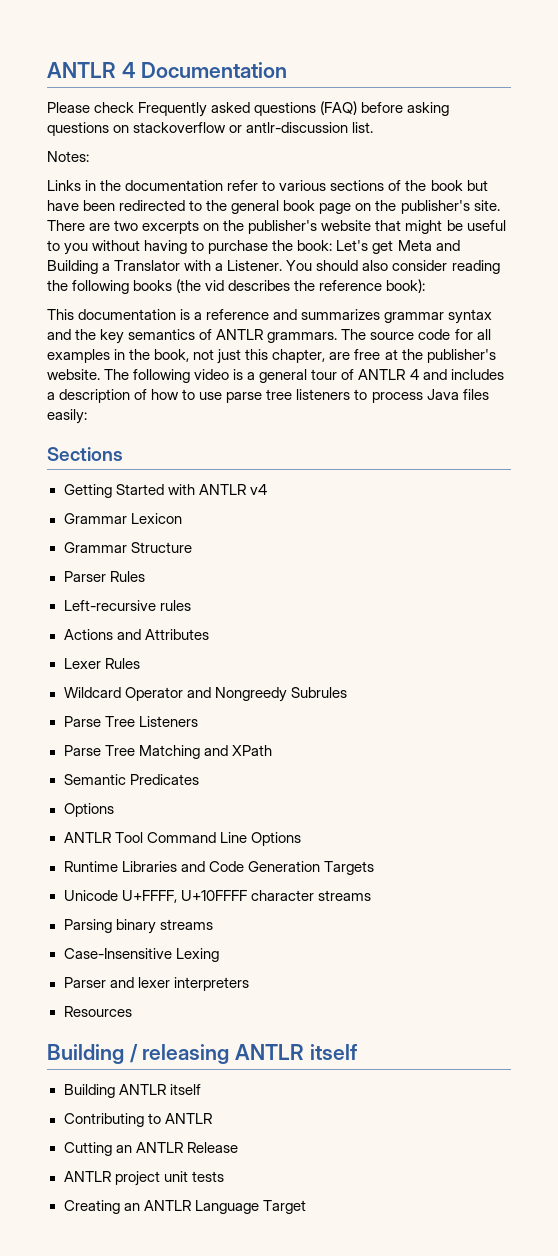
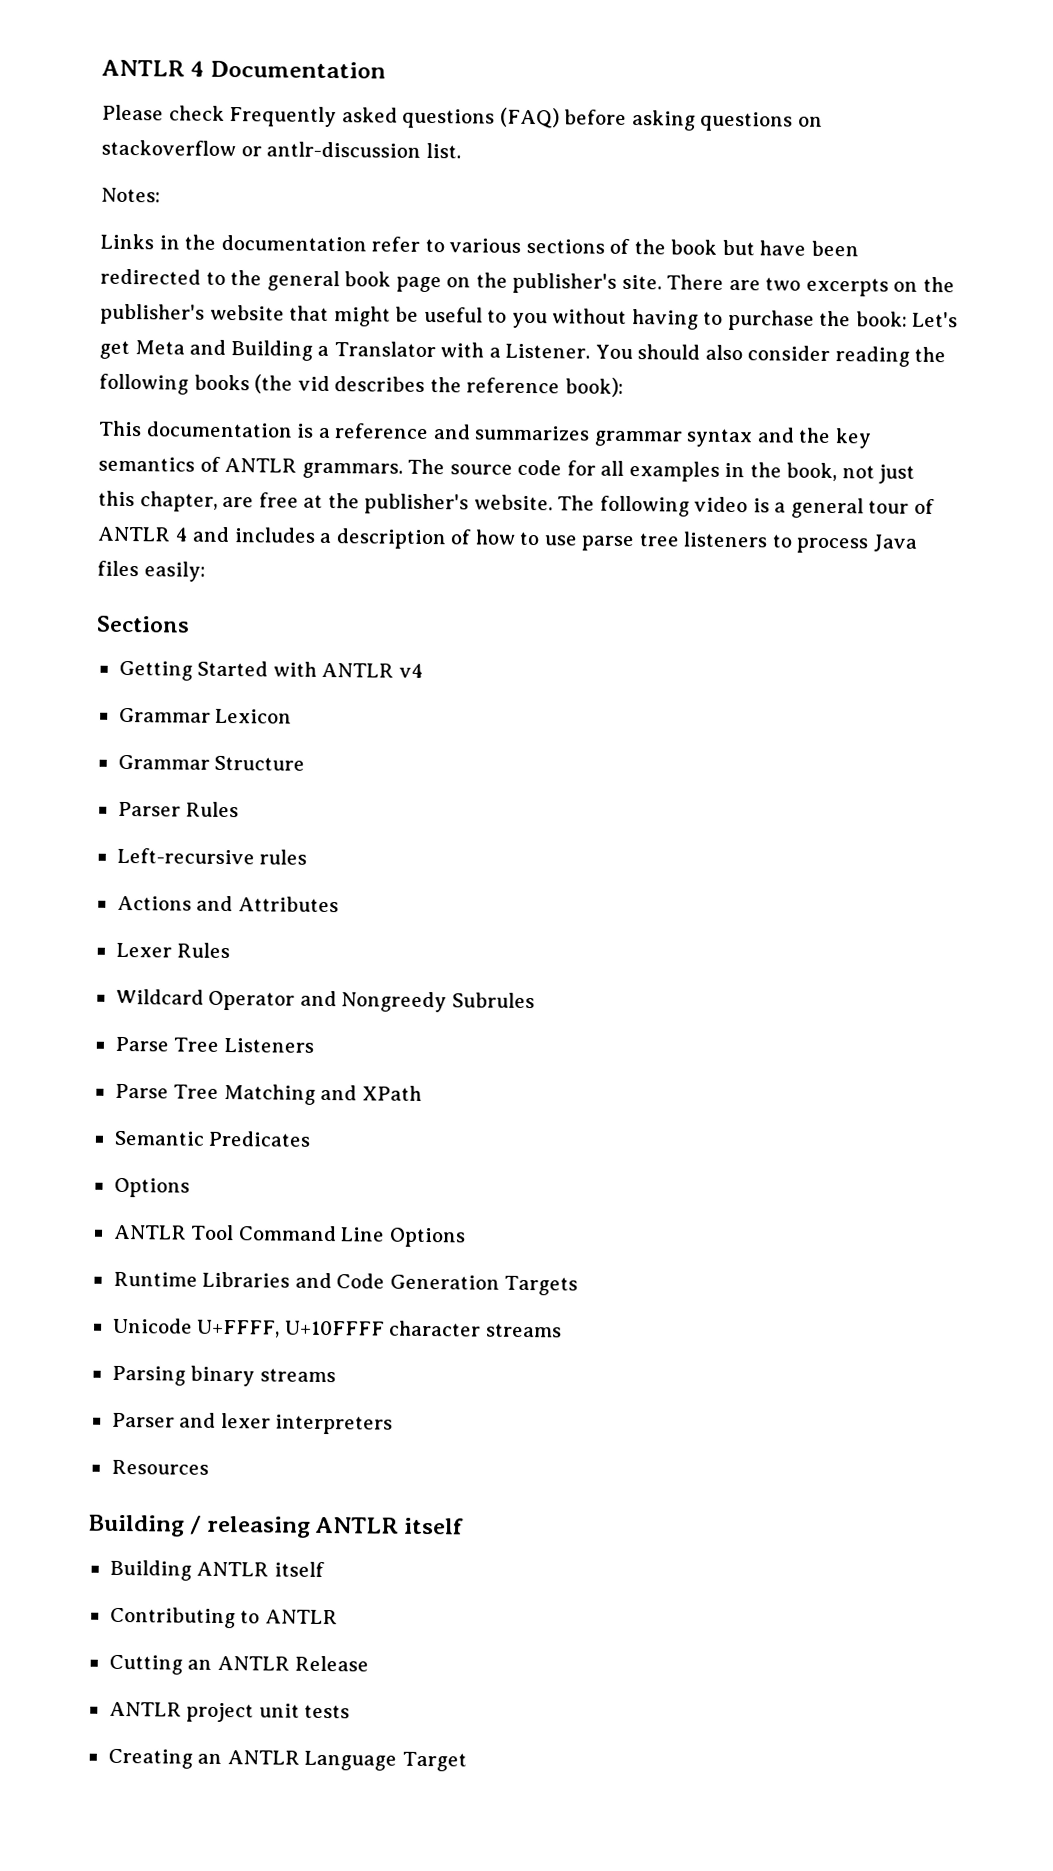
- Case-Insensitive Lexing

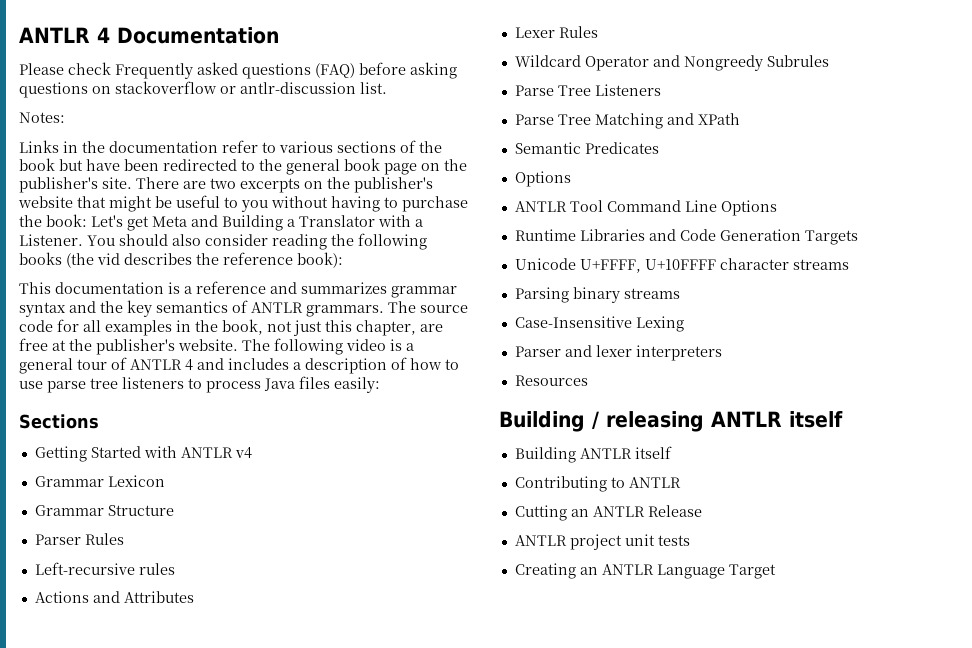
+ Case-Insensitive Lexing

